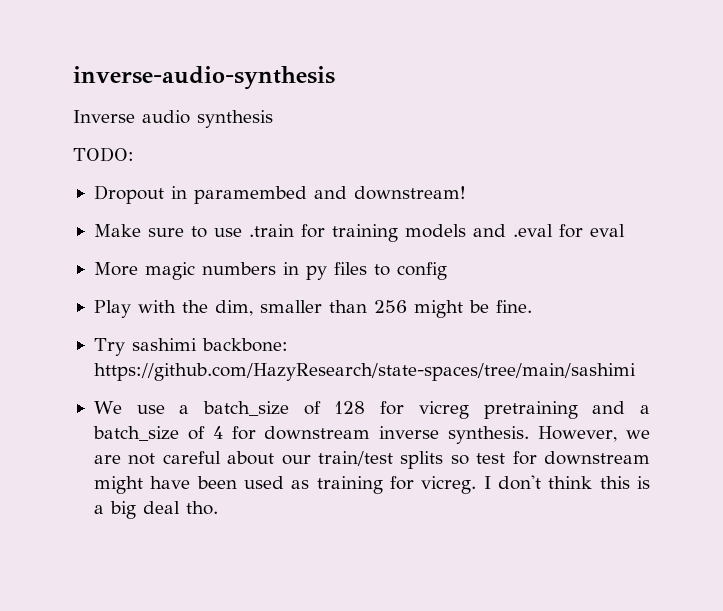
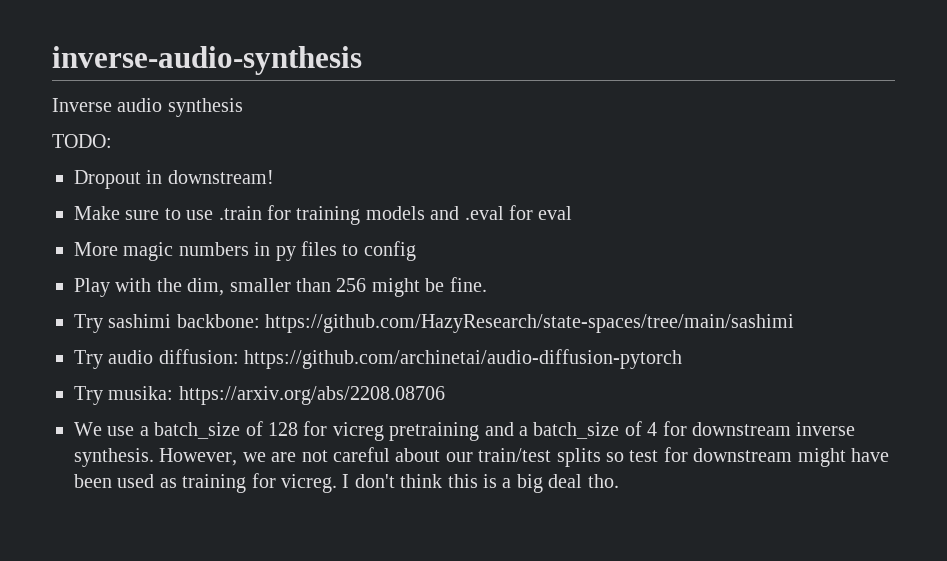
- Dropout in paramembed and downstream!
+ Dropout in downstream!
+ Try audio diffusion: https://github.com/archinetai/audio-diffusion-pytorch
+ Try musika: https://arxiv.org/abs/2208.08706

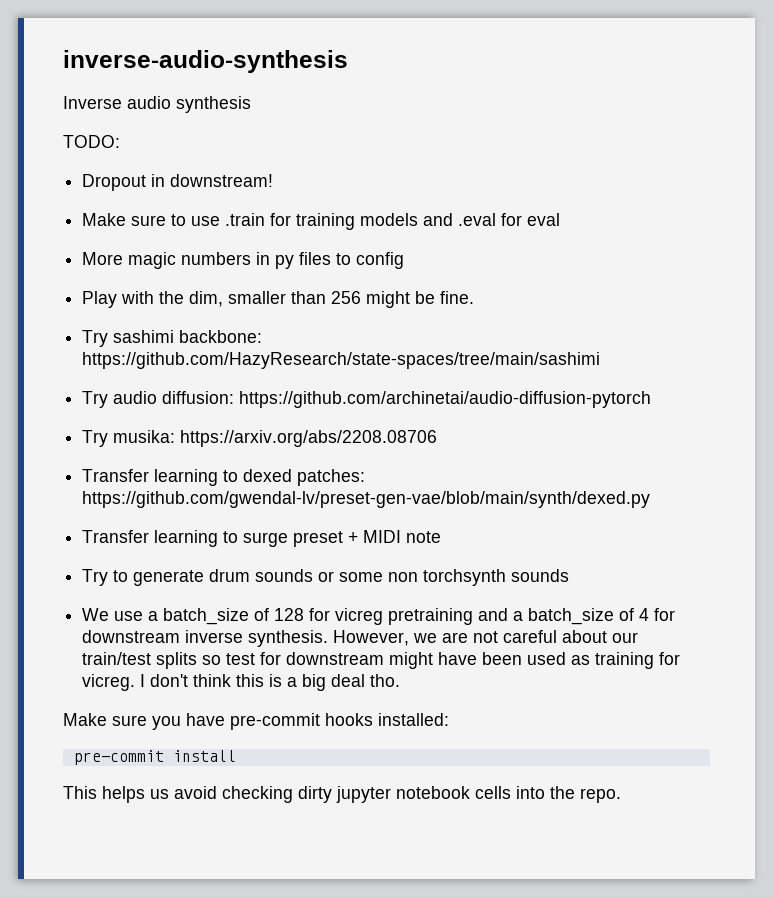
+ Transfer learning to dexed patches: https://github.com/gwendal-lv/preset-gen-vae/blob/main/synth/dexed.py
+ Transfer learning to surge preset + MIDI note
+ Try to generate drum sounds or some non torchsynth sounds
+ Make sure you have pre-commit hooks installed:
+ pre-commit install
+ This helps us avoid checking dirty jupyter notebook cells into the repo.

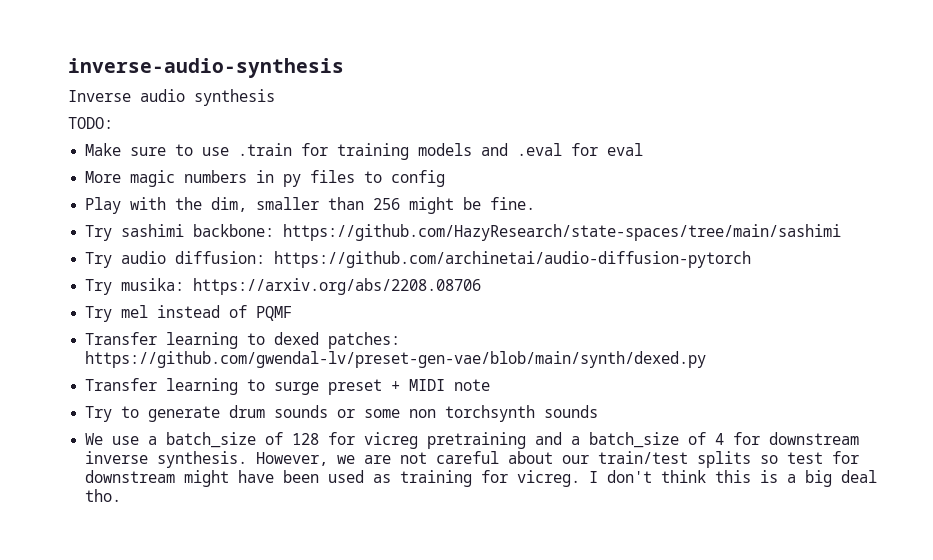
- Dropout in downstream!
+ Try mel instead of PQMF
- Make sure you have pre-commit hooks installed:
- pre-commit install
- This helps us avoid checking dirty jupyter notebook cells into the repo.

